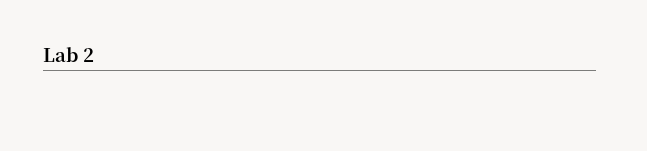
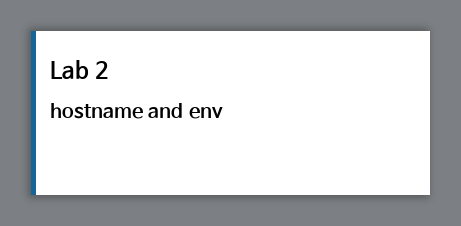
+ hostname and env

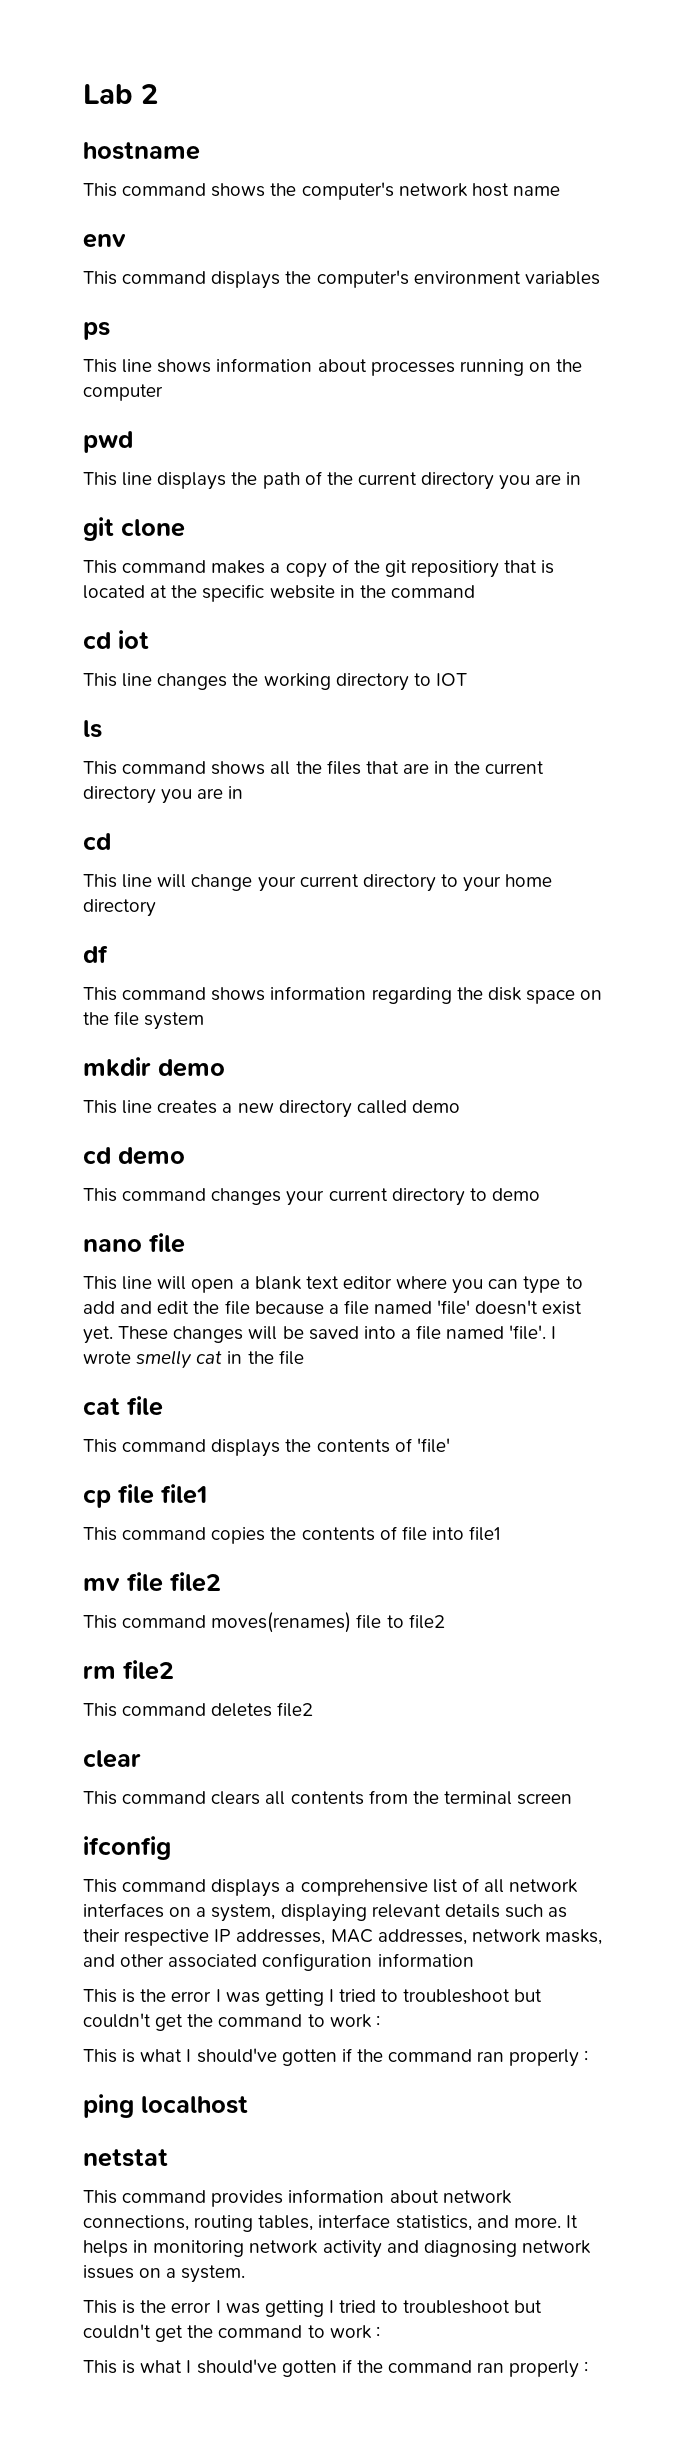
- hostname and env
+ hostname
+ This command shows the computer's network host name
+ env
+ This command displays the computer's environment variables
+ ps
+ This line shows information about processes running on the computer
+ pwd
+ This line displays the path of the current directory you are in
+ git clone
+ This command makes a copy of the git repositiory that is located at the specific website in the command
+ cd iot
+ This line changes the working directory to IOT
+ ls
+ This command shows all the files that are in the current directory you are in
+ cd
+ This line will change your current directory to your home directory
+ df
+ This command shows information regarding the disk space on the file system
+ mkdir demo
+ This line creates a new directory called demo
+ cd demo
+ This command changes your current directory to demo
+ nano file
+ This line will open a blank text editor where you can type to add and edit the file because a file named 'file' doesn't exist yet. These changes will be saved into a file named 'file'. I wrote smelly cat in the file
+ cat file
+ This command displays the contents of 'file'
+ cp file file1
+ This command copies the contents of file into file1
+ mv file file2
+ This command moves(renames) file to file2
+ rm file2
+ This command deletes file2
+ clear
+ This command clears all contents from the terminal screen
+ ifconfig
+ This command displays a comprehensive list of all network interfaces on a system, displaying relevant details such as their respective IP addresses, MAC addresses, network masks, and other associated configuration information
+ This is the error I was getting I tried to troubleshoot but couldn't get the command to work :
+ This is what I should've gotten if the command ran properly :
+ ping localhost
+ netstat
+ This command provides information about network connections, routing tables, interface statistics, and more. It helps in monitoring network activity and diagnosing network issues on a system.
+ This is the error I was getting I tried to troubleshoot but couldn't get the command to work :
+ This is what I should've gotten if the command ran properly :

